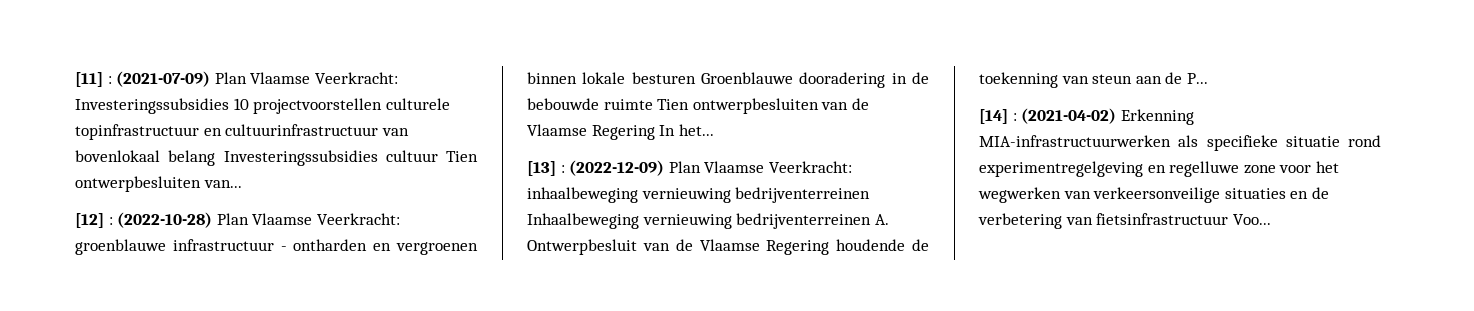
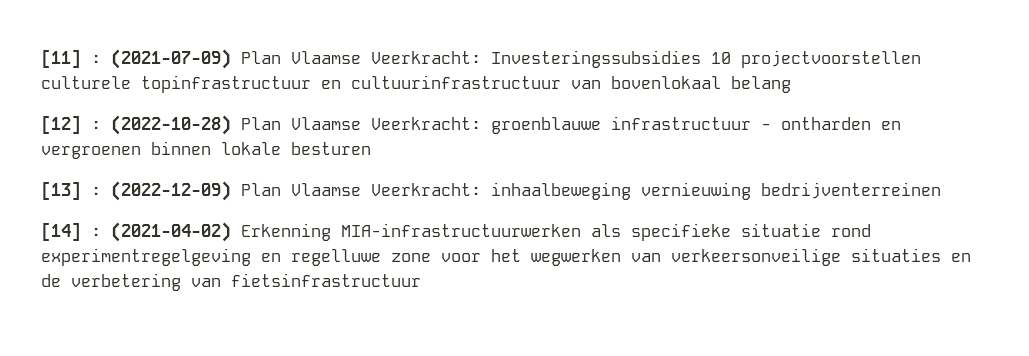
- [11] : (2021-07-09) Plan Vlaamse Veerkracht: Investeringssubsidies 10 projectvoorstellen culturele topinfrastructuur en cultuurinfrastructuur van bovenlokaal belang Investeringssubsidies cultuur Tien ontwerpbesluiten van...
+ [11] : (2021-07-09) Plan Vlaamse Veerkracht: Investeringssubsidies 10 projectvoorstellen culturele topinfrastructuur en cultuurinfrastructuur van bovenlokaal belang
- [12] : (2022-10-28) Plan Vlaamse Veerkracht: groenblauwe infrastructuur - ontharden en vergroenen binnen lokale besturen Groenblauwe dooradering in de bebouwde ruimte Tien ontwerpbesluiten van de Vlaamse Regering In het...
+ [12] : (2022-10-28) Plan Vlaamse Veerkracht: groenblauwe infrastructuur - ontharden en vergroenen binnen lokale besturen
- [13] : (2022-12-09) Plan Vlaamse Veerkracht: inhaalbeweging vernieuwing bedrijventerreinen Inhaalbeweging vernieuwing bedrijventerreinen A. Ontwerpbesluit van de Vlaamse Regering houdende de toekenning van steun aan de P...
+ [13] : (2022-12-09) Plan Vlaamse Veerkracht: inhaalbeweging vernieuwing bedrijventerreinen
- [14] : (2021-04-02) Erkenning MIA-infrastructuurwerken als specifieke situatie rond experimentregelgeving en regelluwe zone voor het wegwerken van verkeersonveilige situaties en de verbetering van fietsinfrastructuur Voo...
+ [14] : (2021-04-02) Erkenning MIA-infrastructuurwerken als specifieke situatie rond experimentregelgeving en regelluwe zone voor het wegwerken van verkeersonveilige situaties en de verbetering van fietsinfrastructuur

